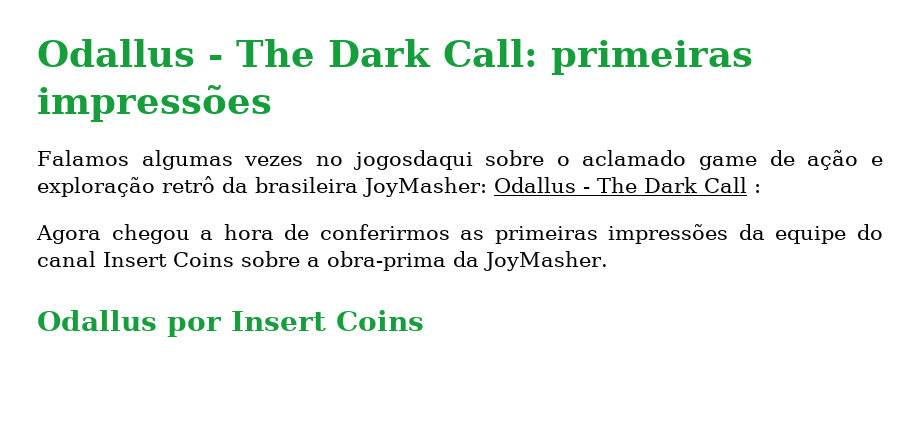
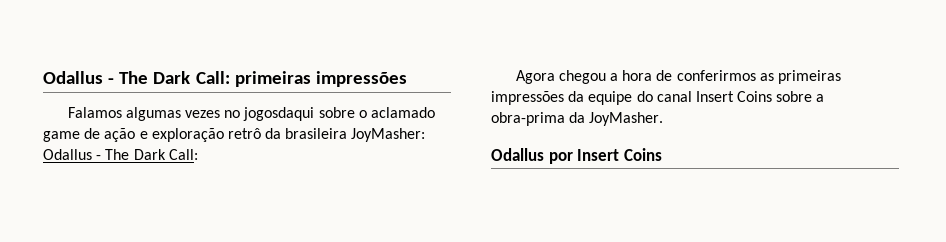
- Falamos algumas vezes no jogosdaqui sobre o aclamado game de ação e exploração retrô da brasileira JoyMasher: Odallus - The Dark Call :
+ Falamos algumas vezes no jogosdaqui sobre o aclamado game de ação e exploração retrô da brasileira JoyMasher: Odallus - The Dark Call:

